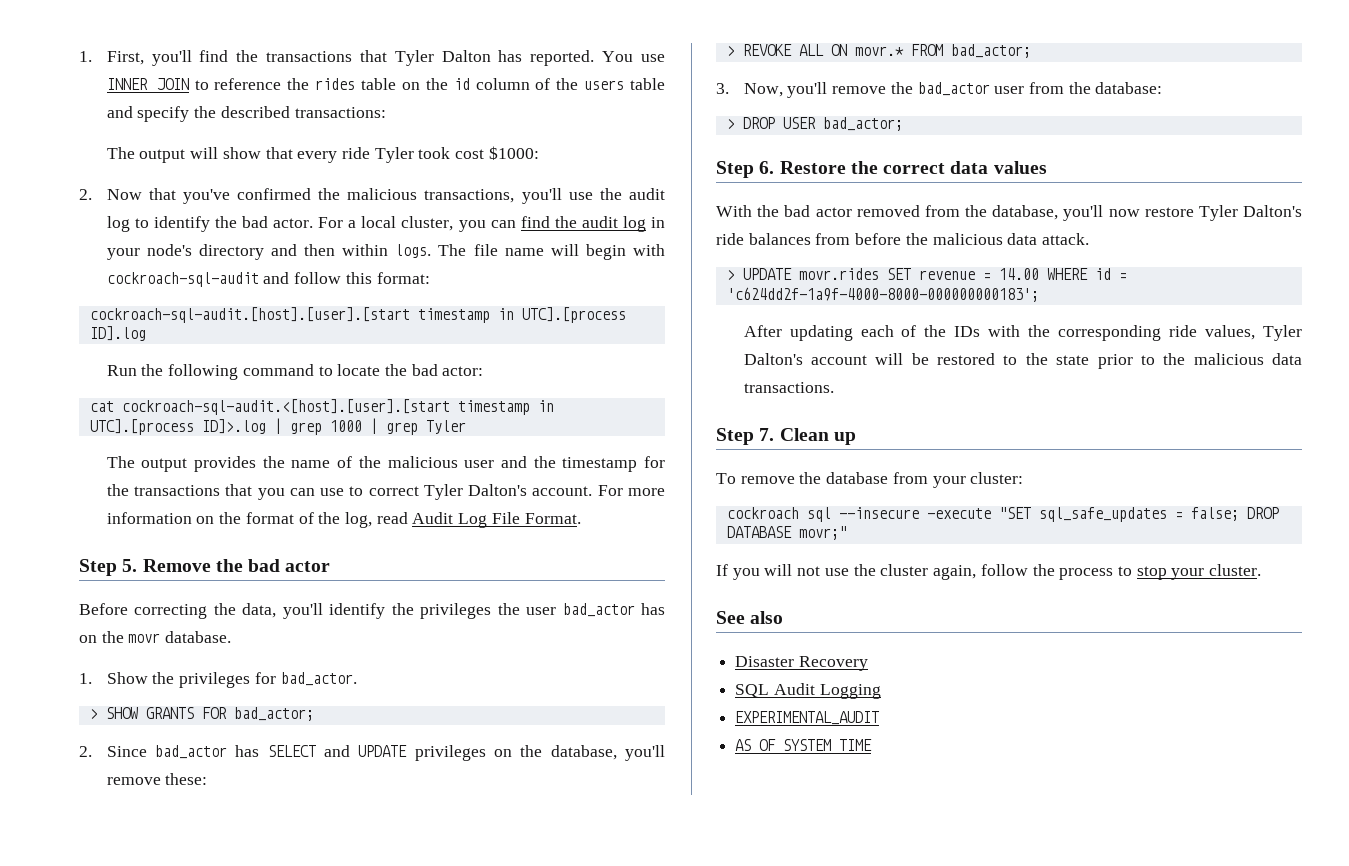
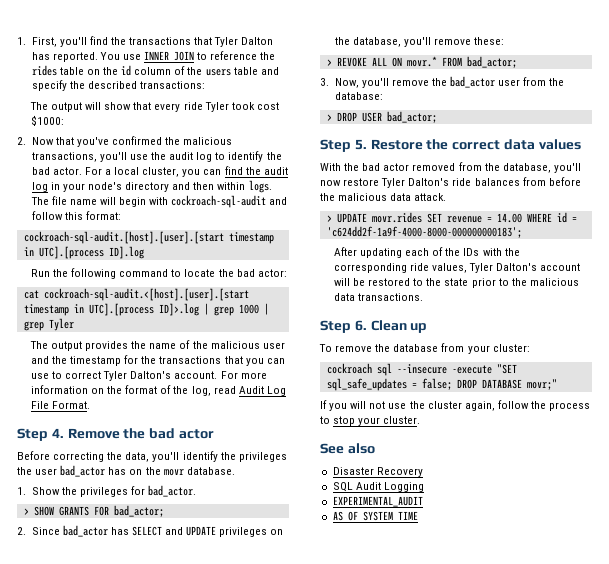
- Step 5. Remove the bad actor
+ Step 4. Remove the bad actor
- Step 6. Restore the correct data values
+ Step 5. Restore the correct data values
- Step 7. Clean up
+ Step 6. Clean up

